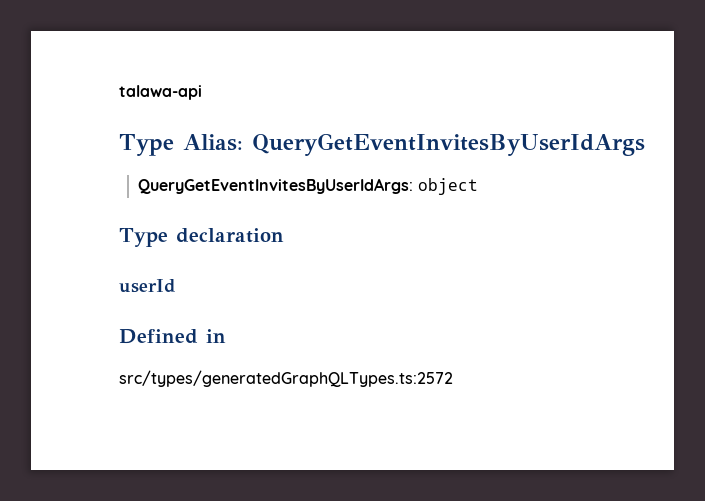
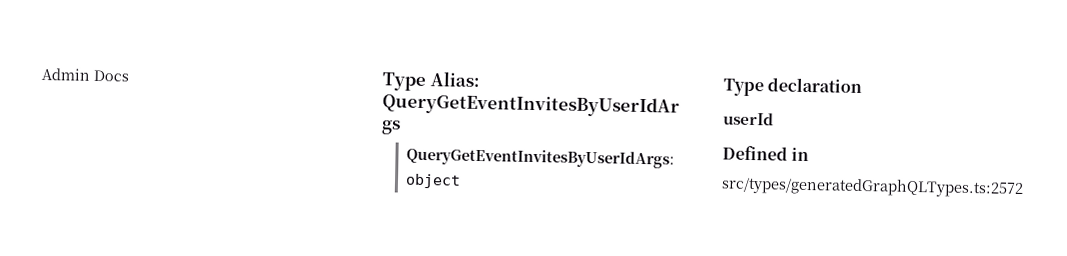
- talawa-api
+ Admin Docs

